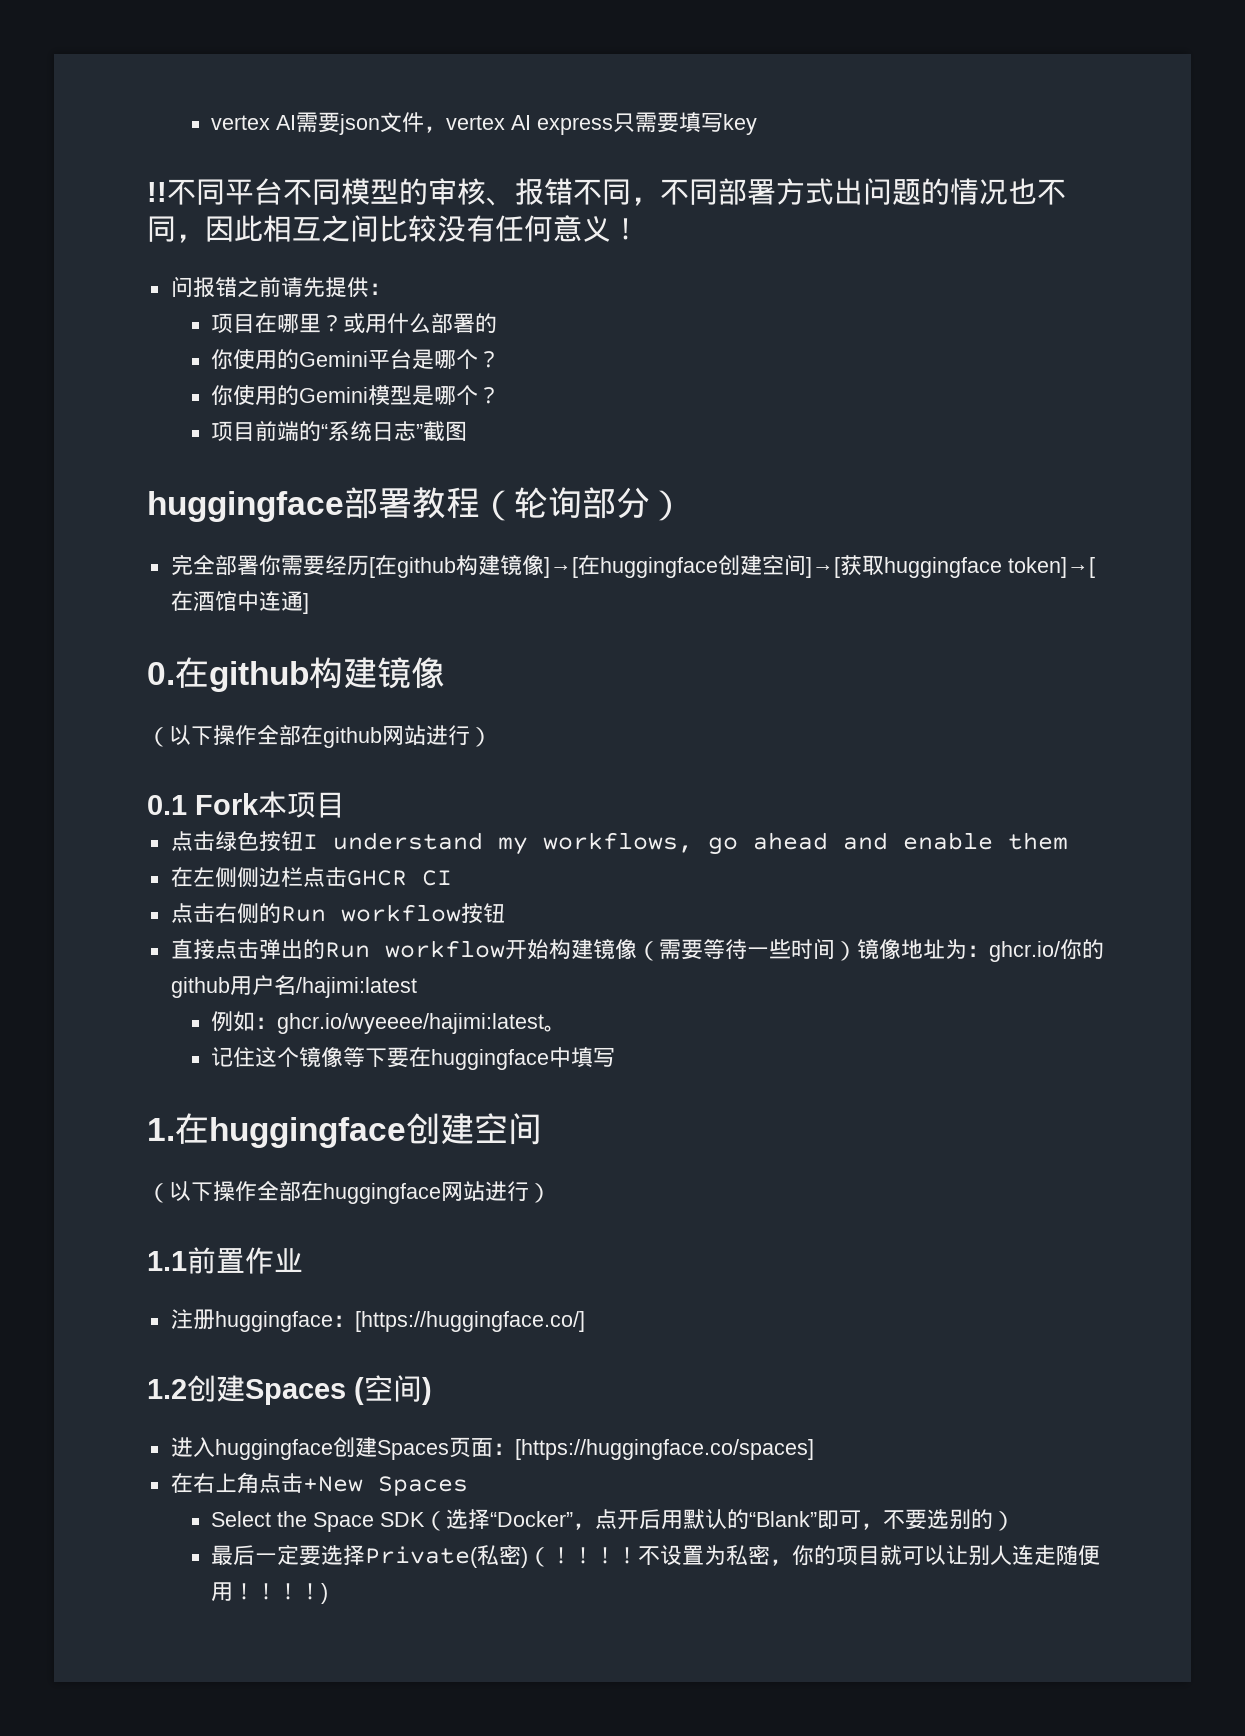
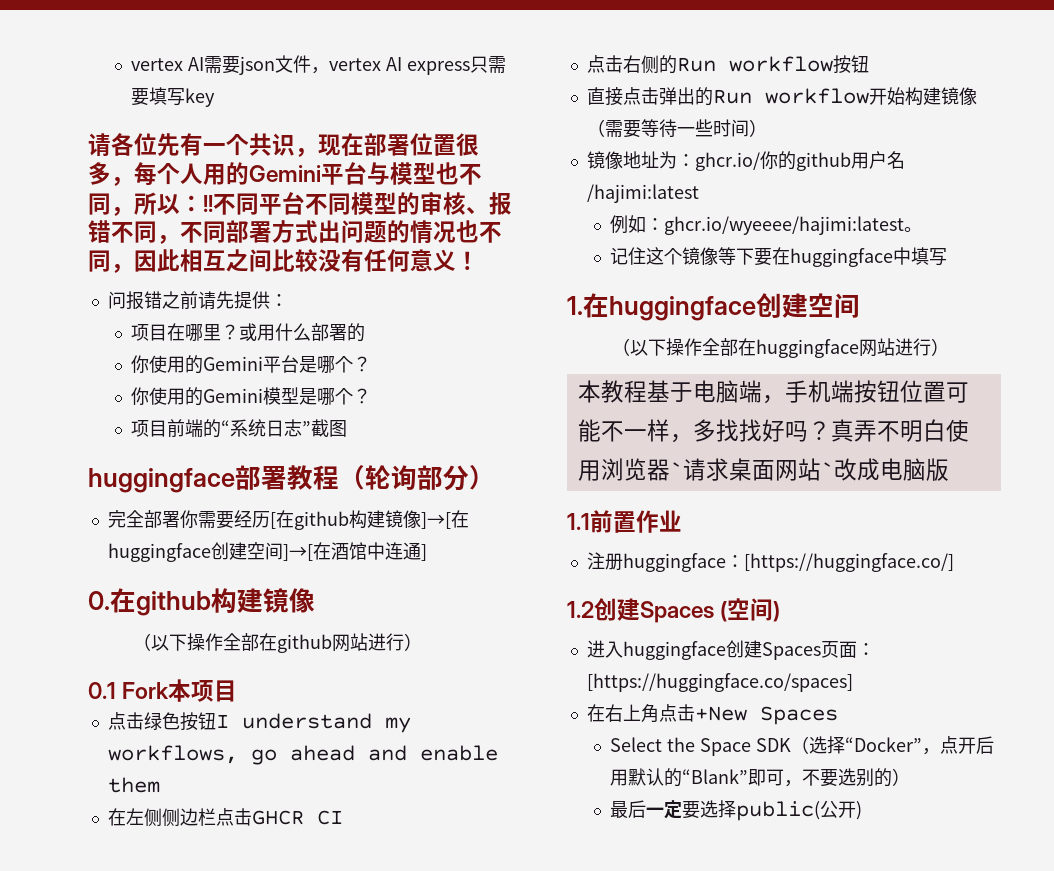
- !!
+ 请各位先有一个共识，现在部署位置很多，每个人用的Gemini平台与模型也不同，所以：!!
- 完全部署你需要经历[在github构建镜像]→[在huggingface创建空间]→[获取huggingface token]→[在酒馆中连通]
+ 完全部署你需要经历[在github构建镜像]→[在huggingface创建空间]→[在酒馆中连通]
- 直接点击弹出的Run workflow开始构建镜像（需要等待一些时间）镜像地址为：ghcr.io/你的github用户名/hajimi:latest
+ 直接点击弹出的Run workflow开始构建镜像（需要等待一些时间）
+ 镜像地址为：ghcr.io/你的github用户名/hajimi:latest
+ 本教程基于电脑端，手机端按钮位置可能不一样，多找找好吗？真弄不明白使用浏览器`请求桌面网站`改成电脑版
- 最后一定要选择Private(私密)（！！！！不设置为私密，你的项目就可以让别人连走随便用！！！！)
+ 最后一定要选择public(公开)

